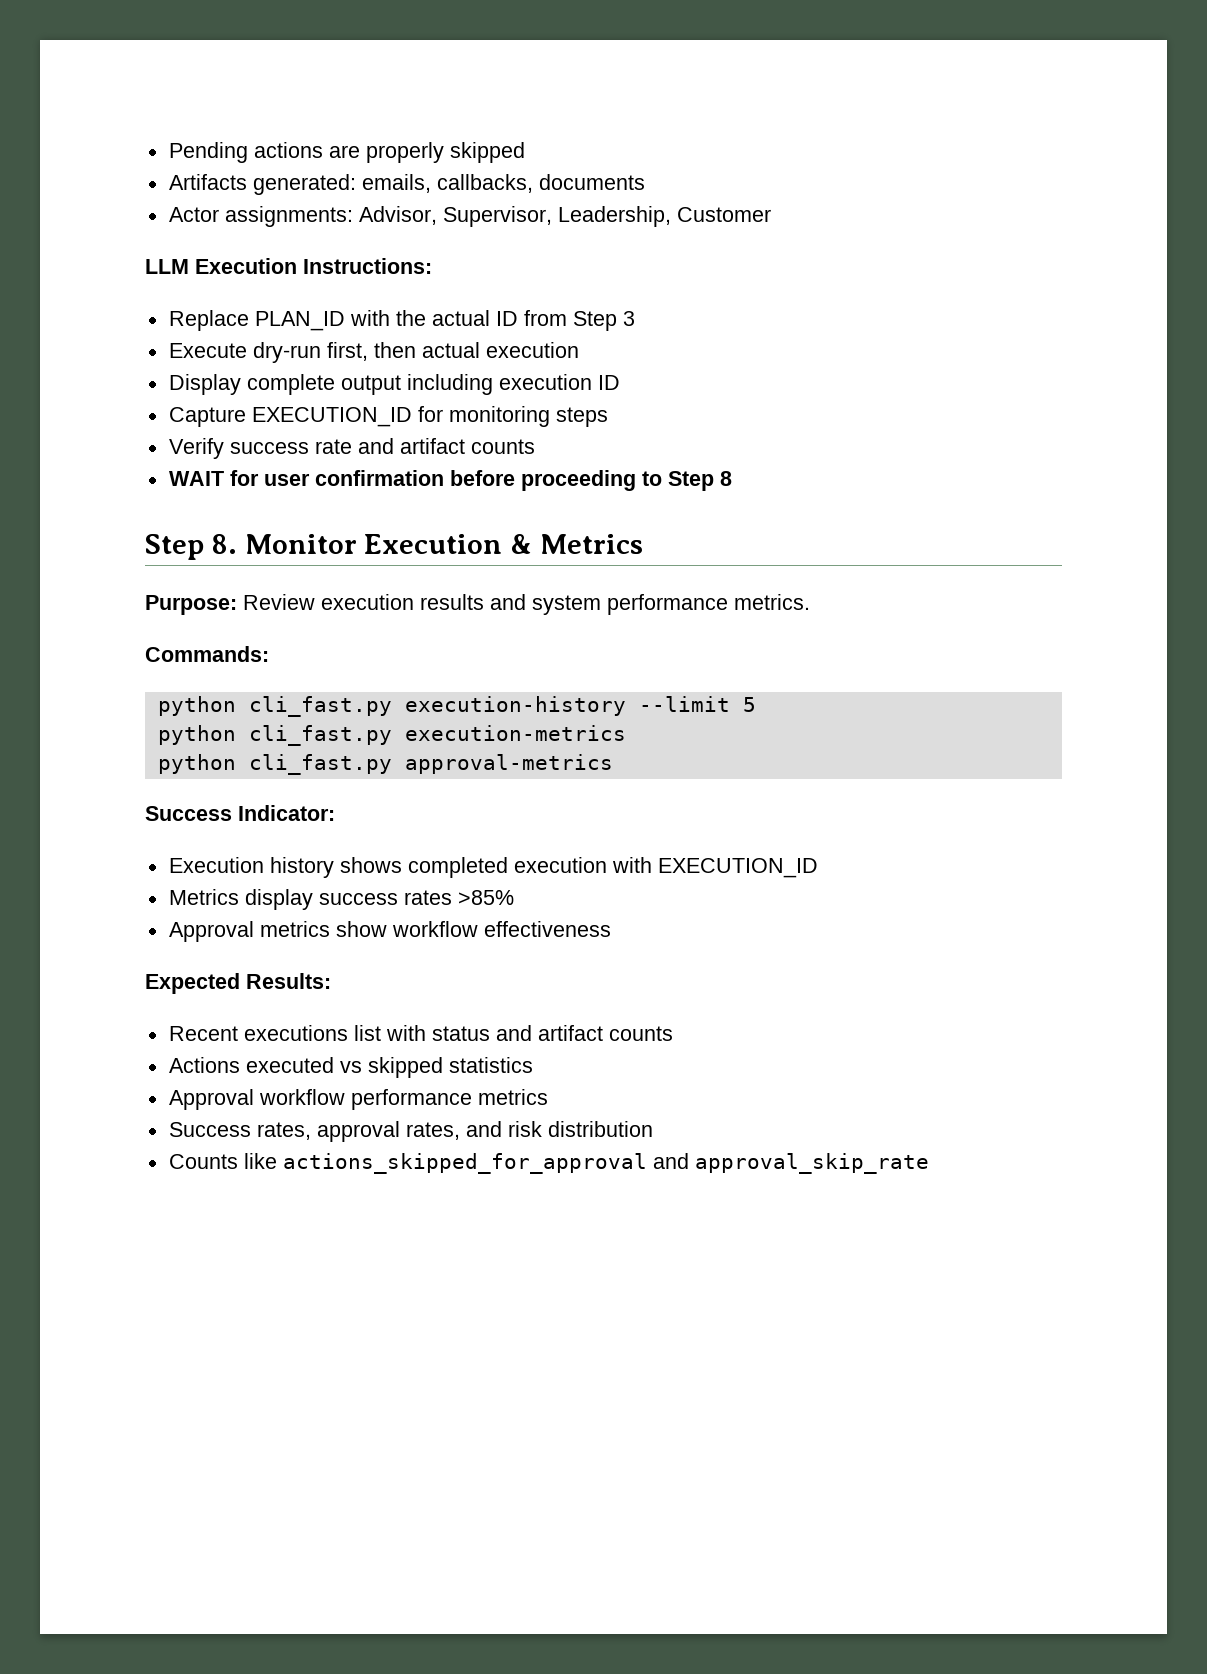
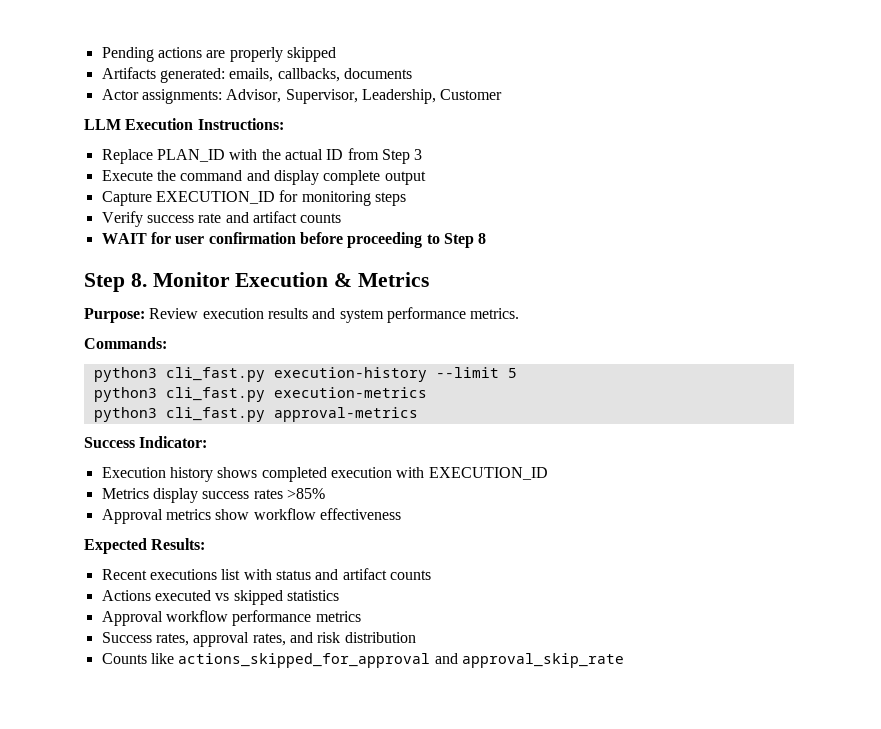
- Execute dry-run first, then actual execution
- Display complete output including execution ID
+ Execute the command and display complete output
- python cli_fast.py execution-history --limit 5
+ python3 cli_fast.py execution-history --limit 5
- python cli_fast.py execution-metrics
+ python3 cli_fast.py execution-metrics
- python cli_fast.py approval-metrics
+ python3 cli_fast.py approval-metrics

